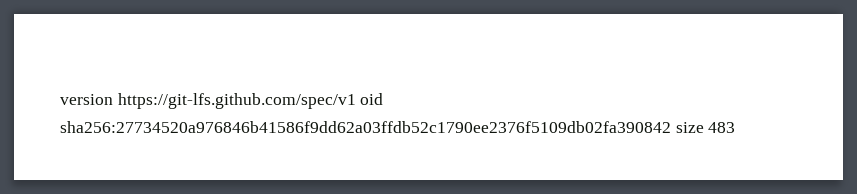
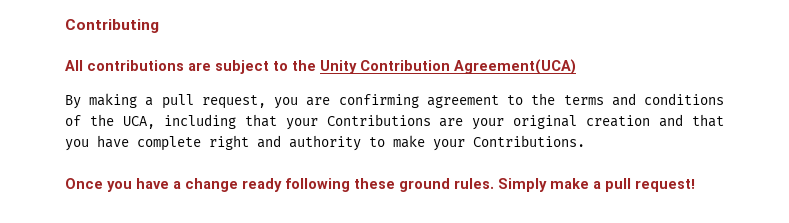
- version https://git-lfs.github.com/spec/v1 oid sha256:27734520a976846b41586f9dd62a03ffdb52c1790ee2376f5109db02fa390842 size 483
+ Contributing
+ All contributions are subject to the Unity Contribution Agreement(UCA)
+ By making a pull request, you are confirming agreement to the terms and conditions of the UCA, including that your Contributions are your original creation and that you have complete right and authority to make your Contributions.
+ Once you have a change ready following these ground rules. Simply make a pull request!

